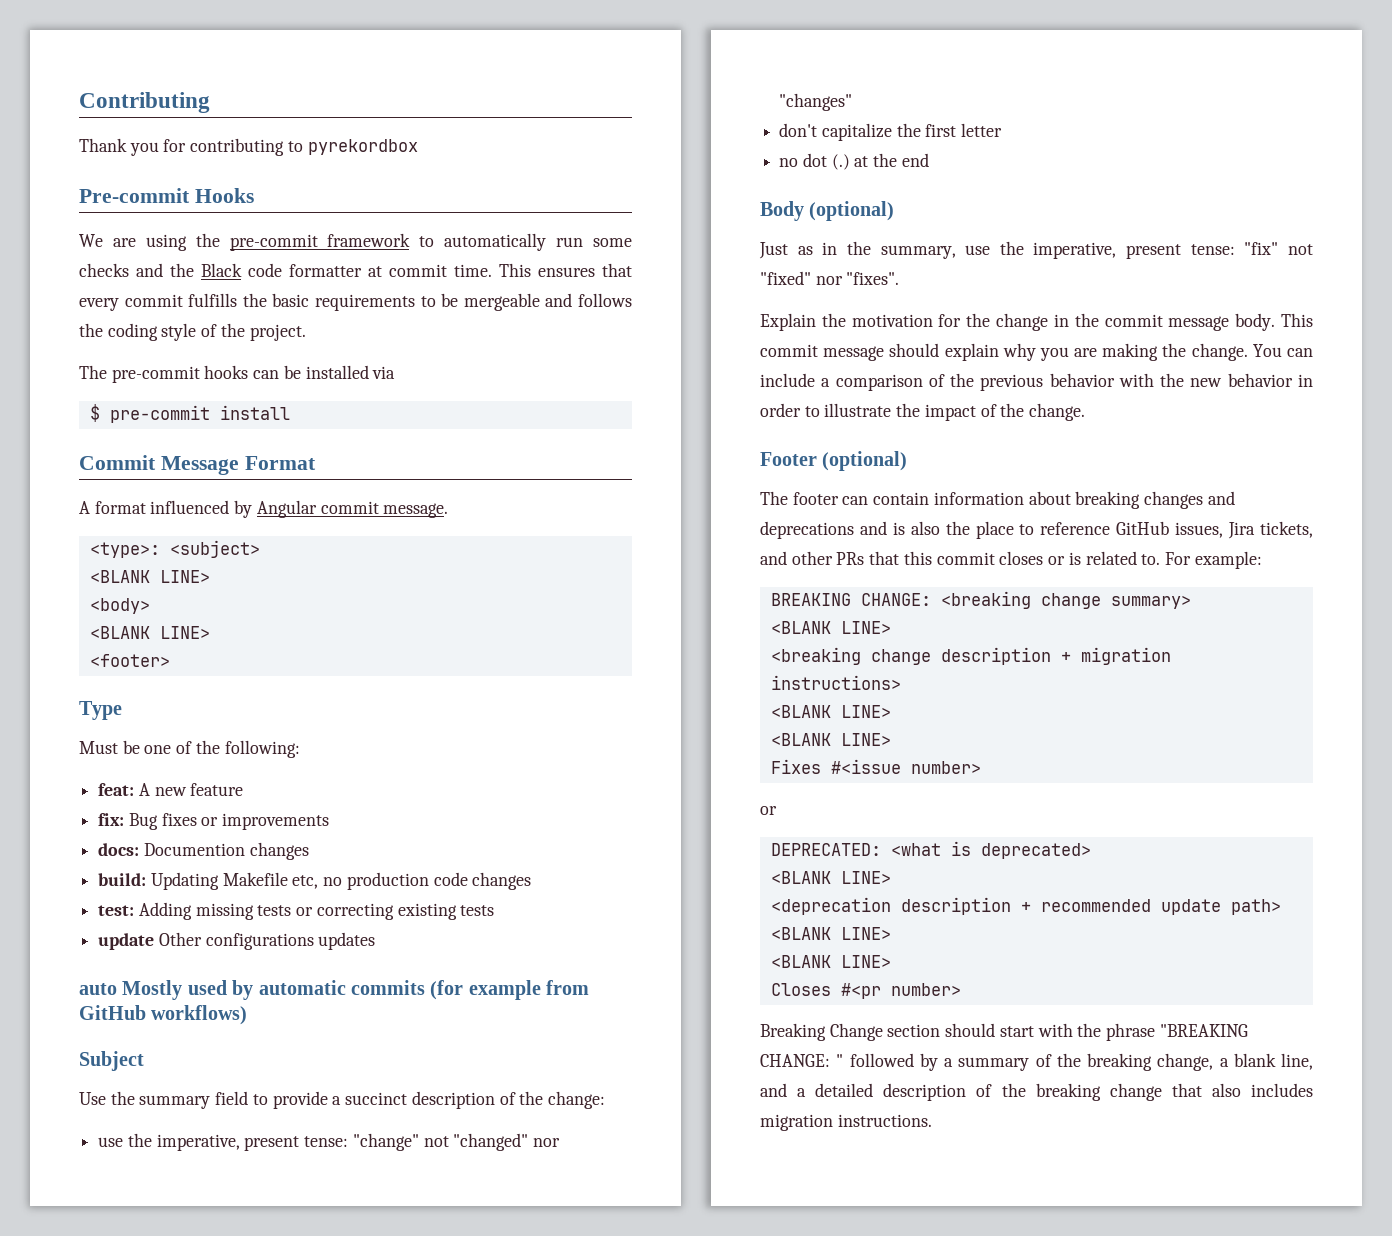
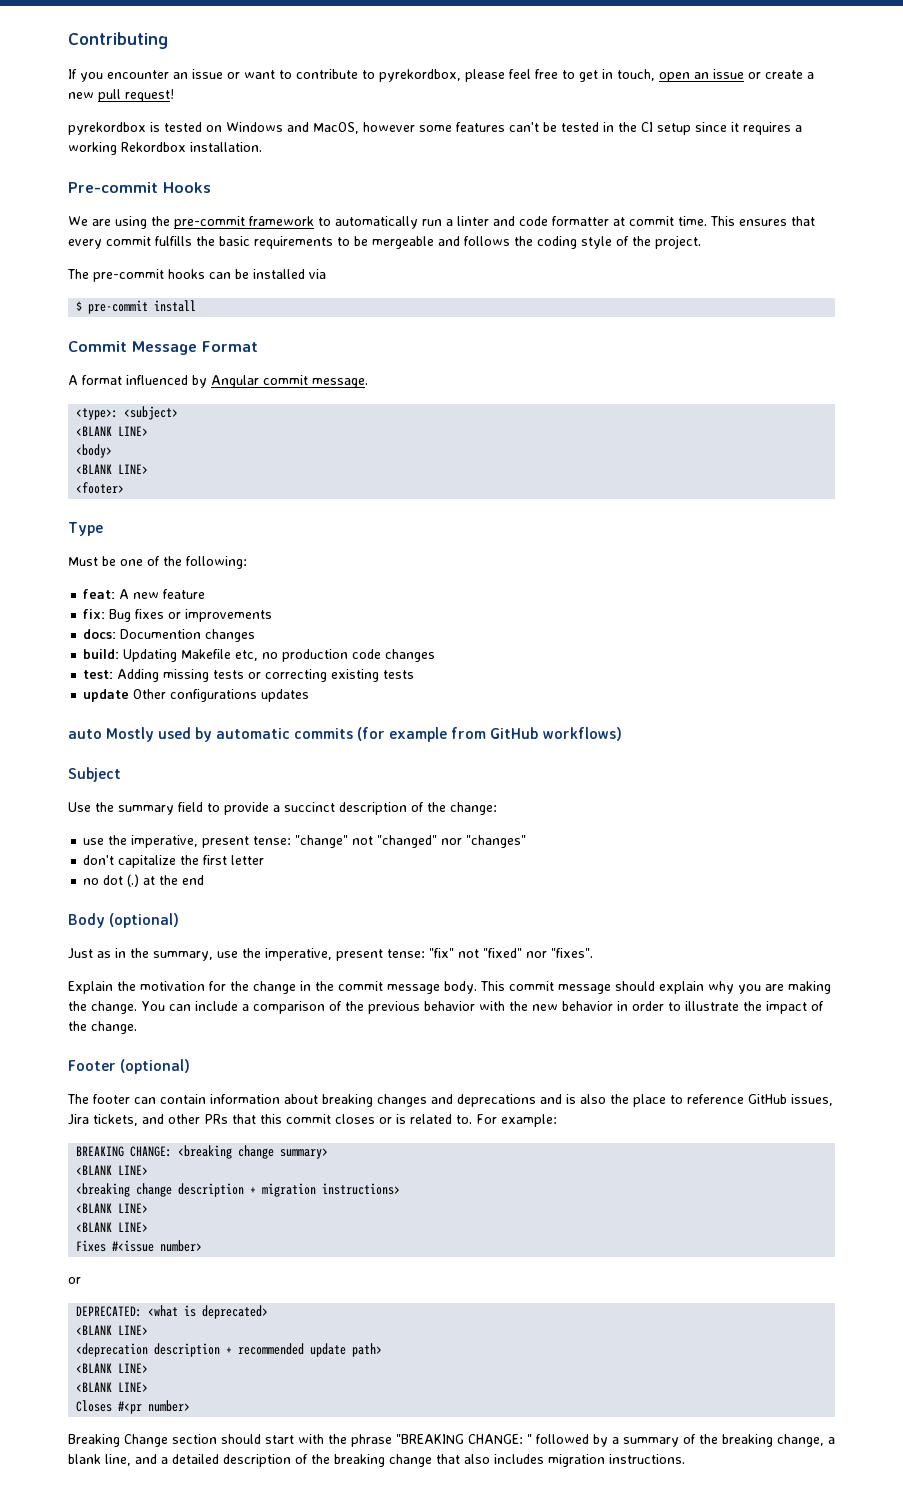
- Thank you for contributing to pyrekordbox
+ If you encounter an issue or want to contribute to pyrekordbox, please feel free to get in touch, open an issue or create a new pull request!
+ pyrekordbox is tested on Windows and MacOS, however some features can't be tested in the CI setup since it requires a working Rekordbox installation.
- We are using the pre-commit framework to automatically run some checks and the Black code formatter at commit time.
+ We are using the pre-commit framework to automatically run a linter and code formatter at commit time.

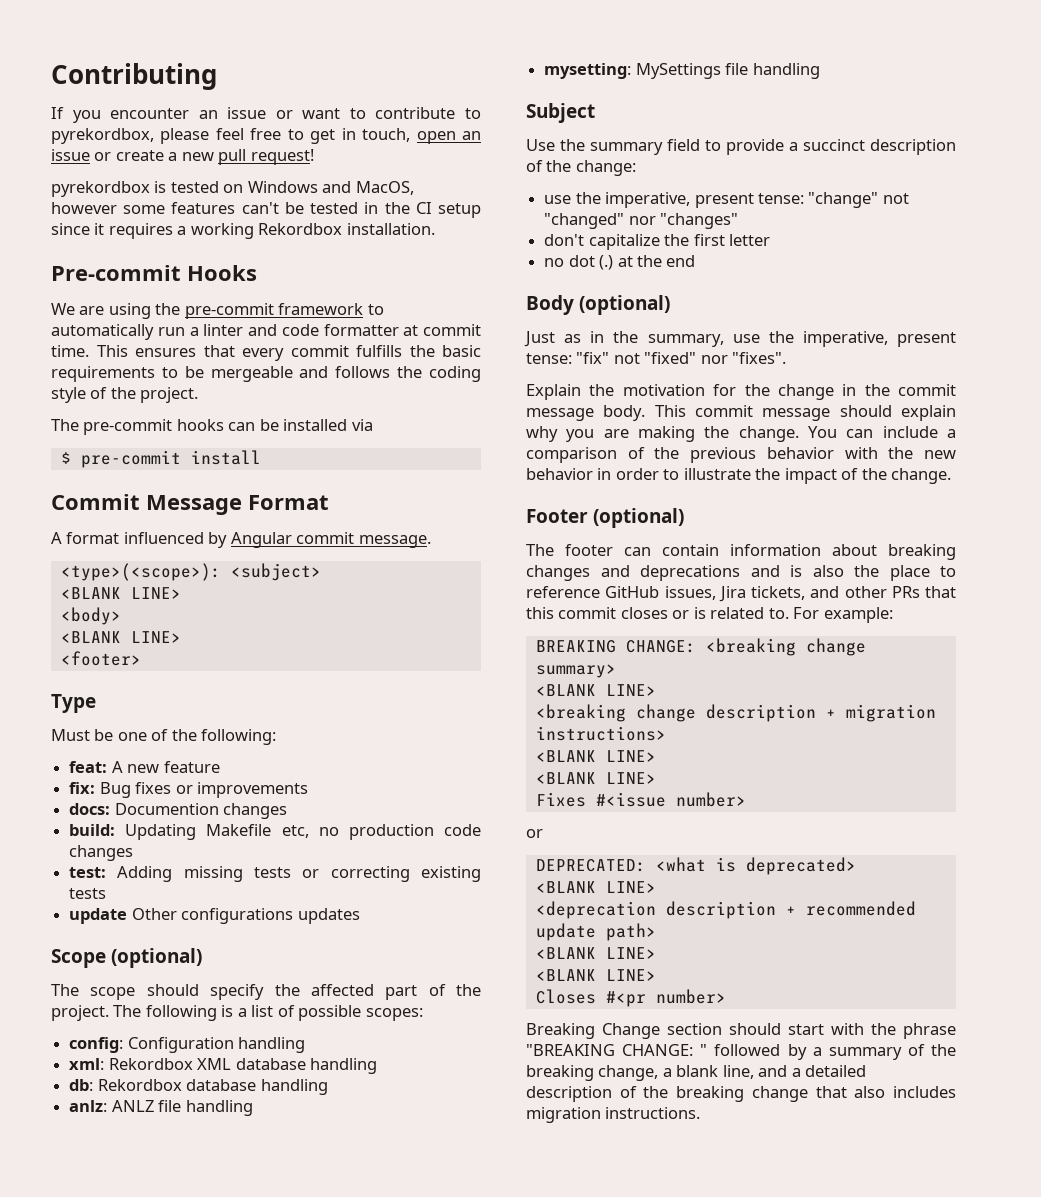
- <type>: <subject>
+ <type>(<scope>): <subject>
- auto Mostly used by automatic commits (for example from GitHub workflows)
+ Scope (optional)
+ The scope should specify the affected part of the project. The following is a list of possible scopes:
+ config: Configuration handling
+ xml: Rekordbox XML database handling
+ db: Rekordbox database handling
+ anlz: ANLZ file handling
+ mysetting: MySettings file handling

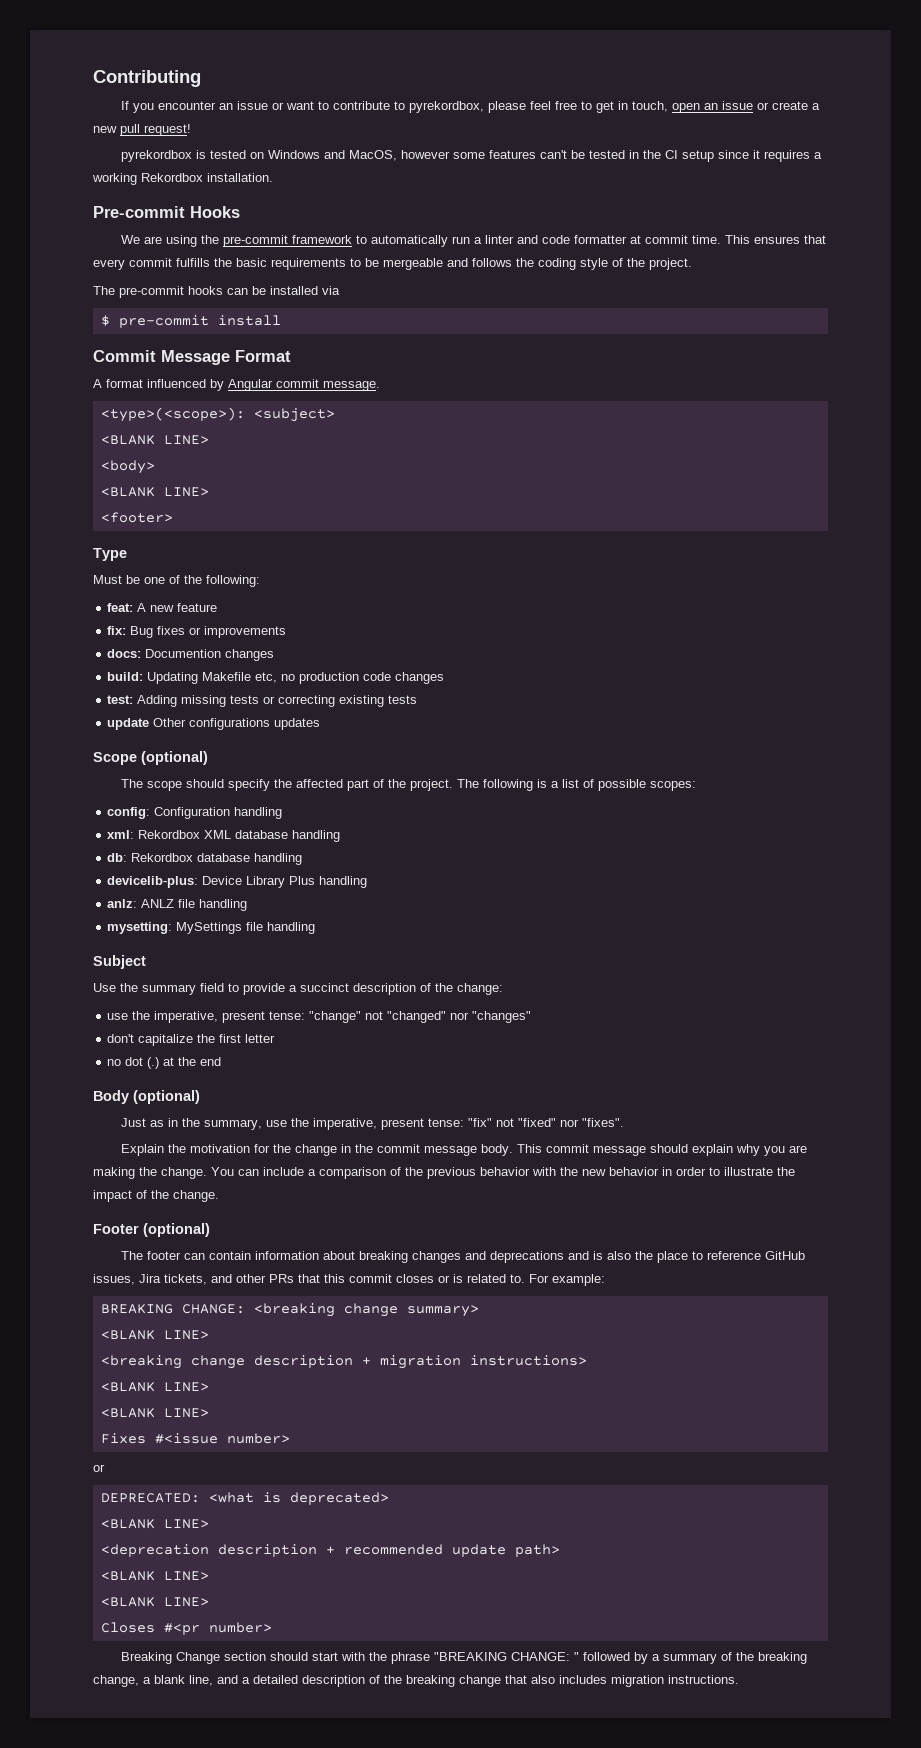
+ devicelib-plus: Device Library Plus handling

